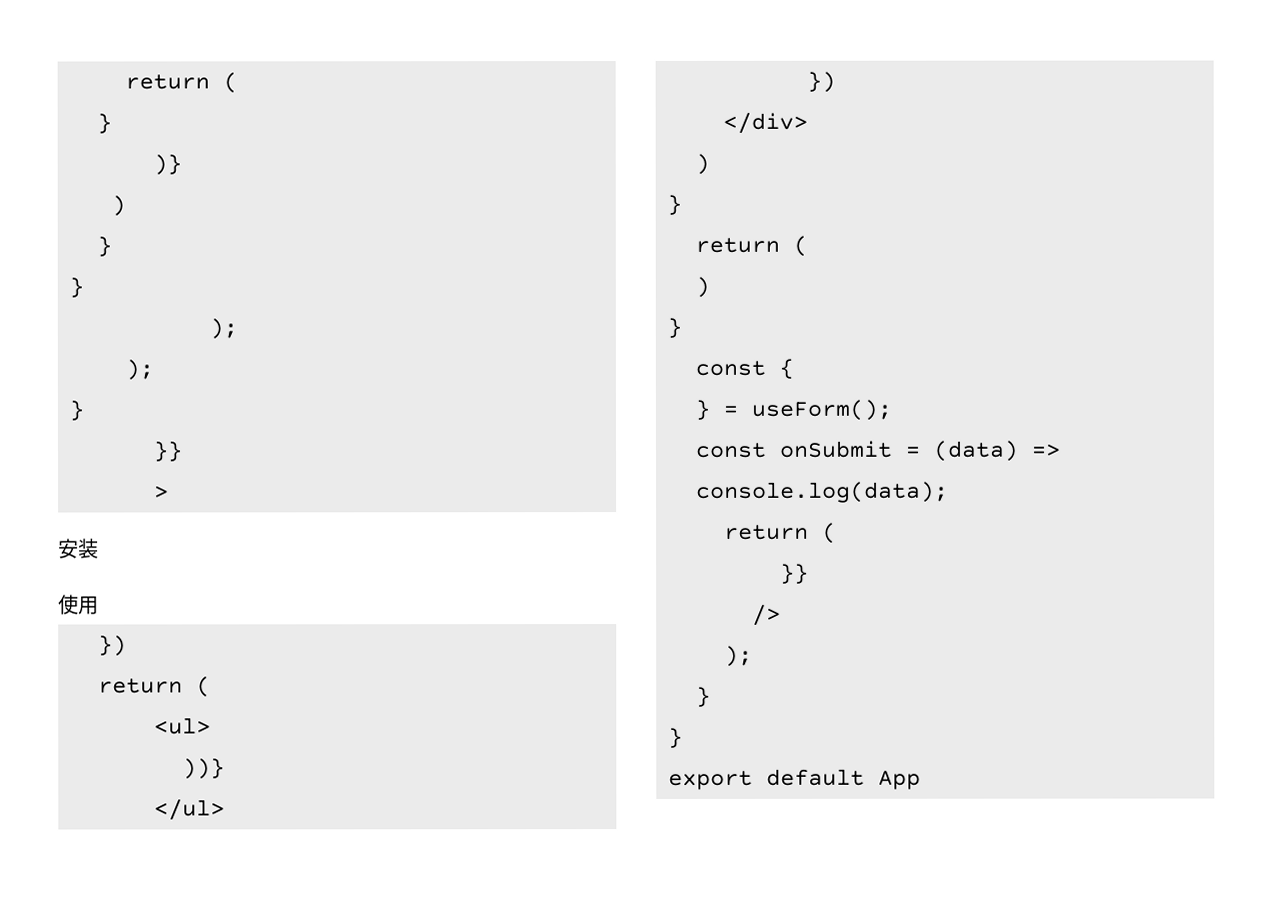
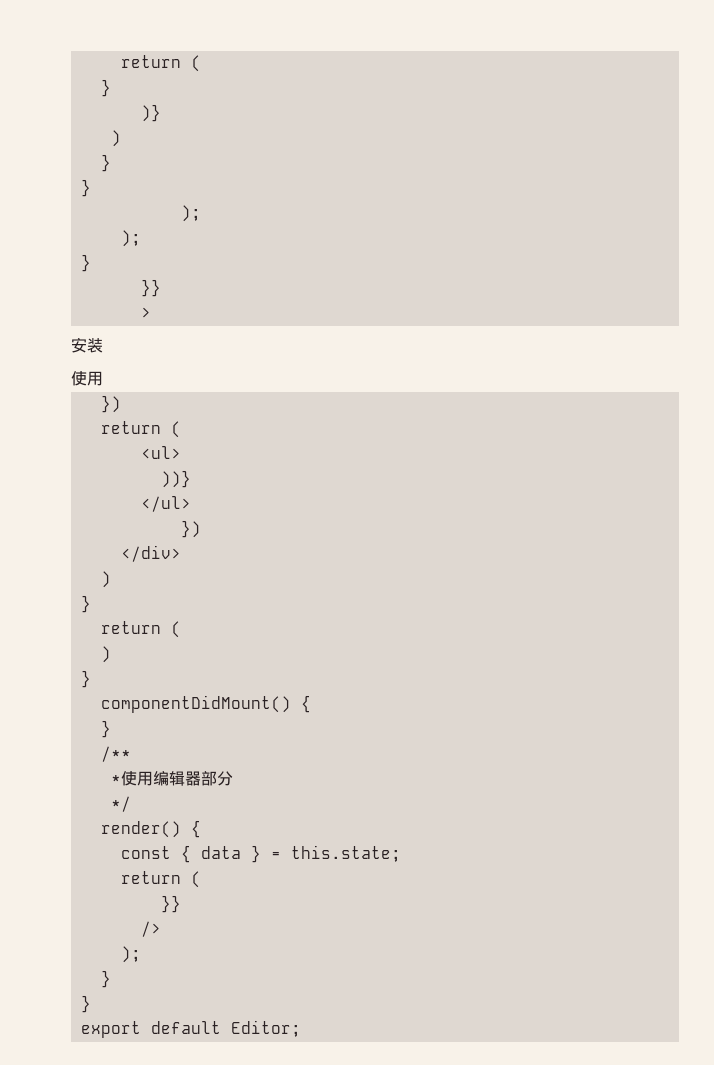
- const {
- } = useForm();
- const onSubmit = (data) => console.log(data);
+ componentDidMount() {
+ }
+ /**
+ *使用编辑器部分
+ */
+ render() {
+ const { data } = this.state;
- export default App
+ export default Editor;

